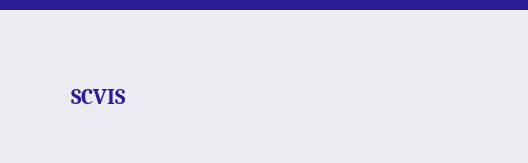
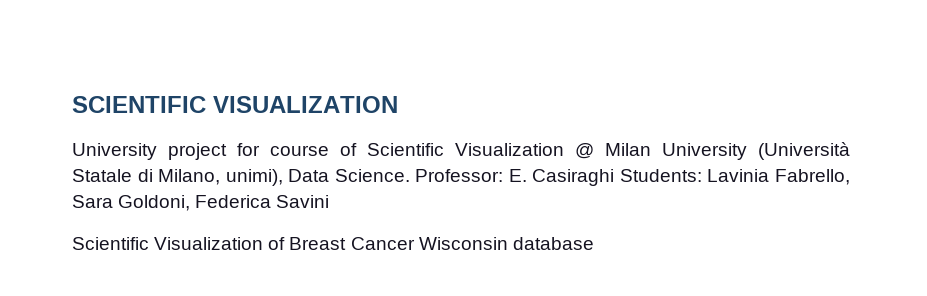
- SCVIS
+ SCIENTIFIC VISUALIZATION
+ University project for course of Scientific Visualization @ Milan University (Università Statale di Milano, unimi), Data Science. Professor: E. Casiraghi Students: Lavinia Fabrello, Sara Goldoni, Federica Savini
+ Scientific Visualization of Breast Cancer Wisconsin database

